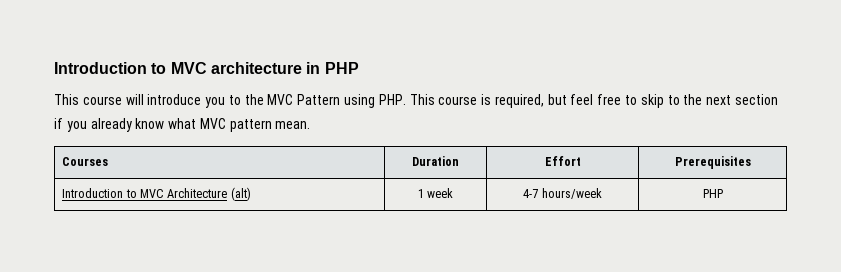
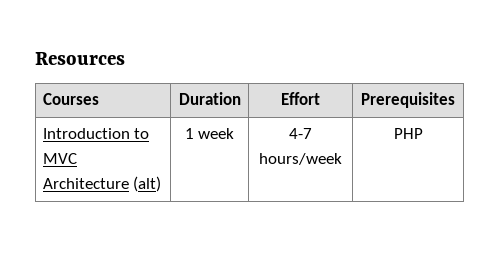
- Introduction to MVC architecture in PHP
- This course will introduce you to the MVC Pattern using PHP. This course is required, but feel free to skip to the next section if you already know what MVC pattern mean.
+ Resources

